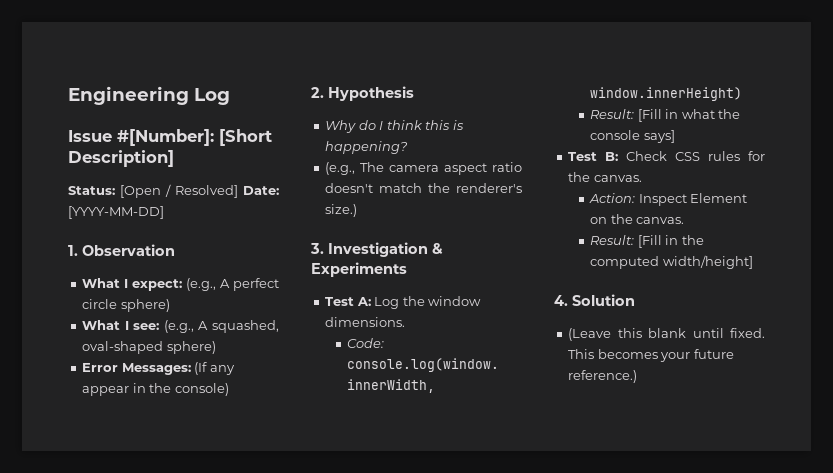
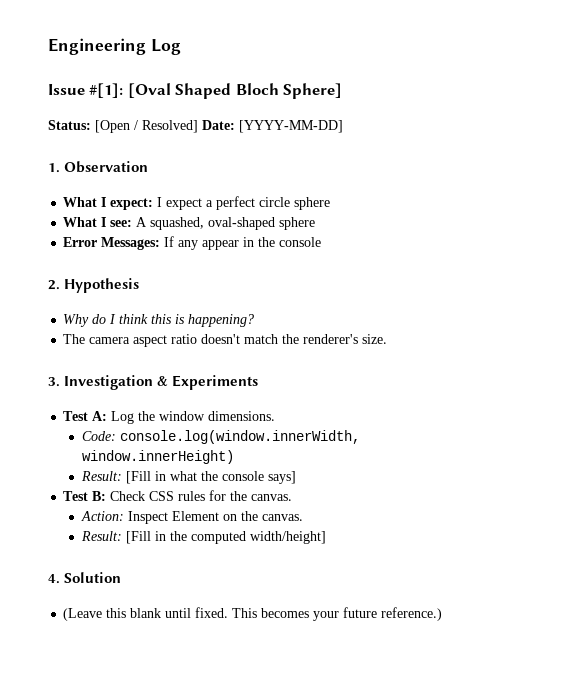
- Issue #[Number]: [Short Description]
+ Issue #[1]: [Oval Shaped Bloch Sphere]
- What I expect: (e.g., A perfect circle sphere)
+ What I expect: I expect a perfect circle sphere
- What I see: (e.g., A squashed, oval-shaped sphere)
+ What I see: A squashed, oval-shaped sphere
- Error Messages: (If any appear in the console)
+ Error Messages: If any appear in the console
- (e.g., The camera aspect ratio doesn't match the renderer's size.)
+ The camera aspect ratio doesn't match the renderer's size.

